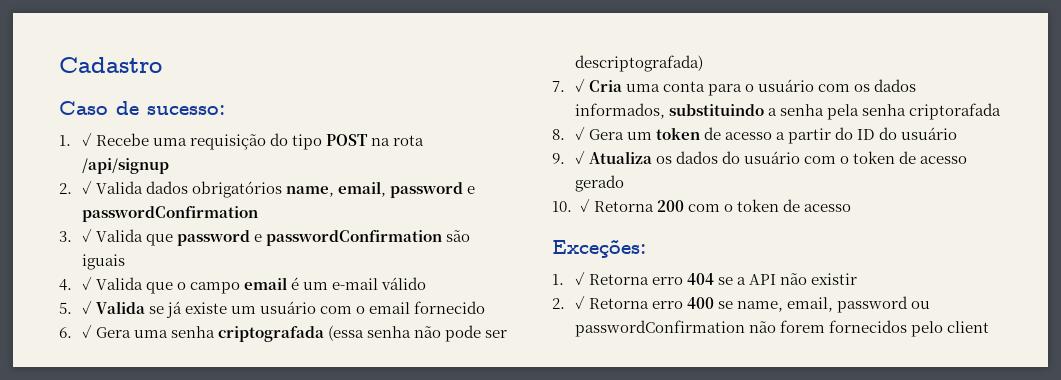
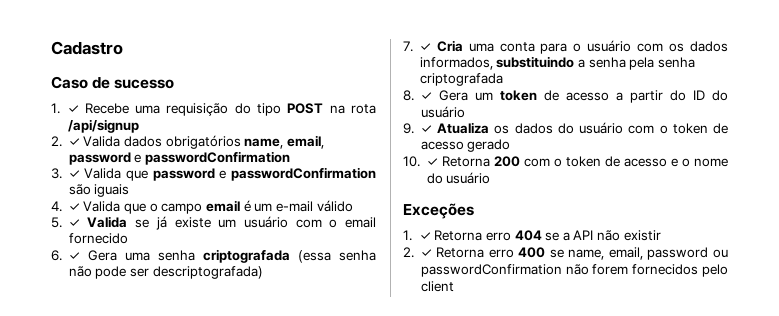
- Caso de sucesso:
+ Caso de sucesso
- 7. ✓ Cria uma conta para o usuário com os dados informados, substituindo a senha pela senha criptorafada
+ 7. ✓ Cria uma conta para o usuário com os dados informados, substituindo a senha pela senha criptografada
- 10. ✓ Retorna 200 com o token de acesso
- Exceções:
+ 10. ✓ Retorna 200 com o token de acesso e o nome do usuário
+ Exceções

